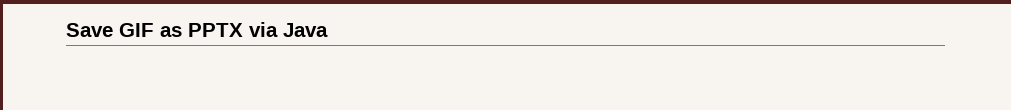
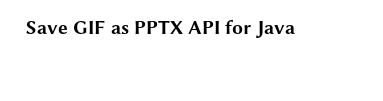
- Save GIF as PPTX via Java
+ Save GIF as PPTX API for Java

